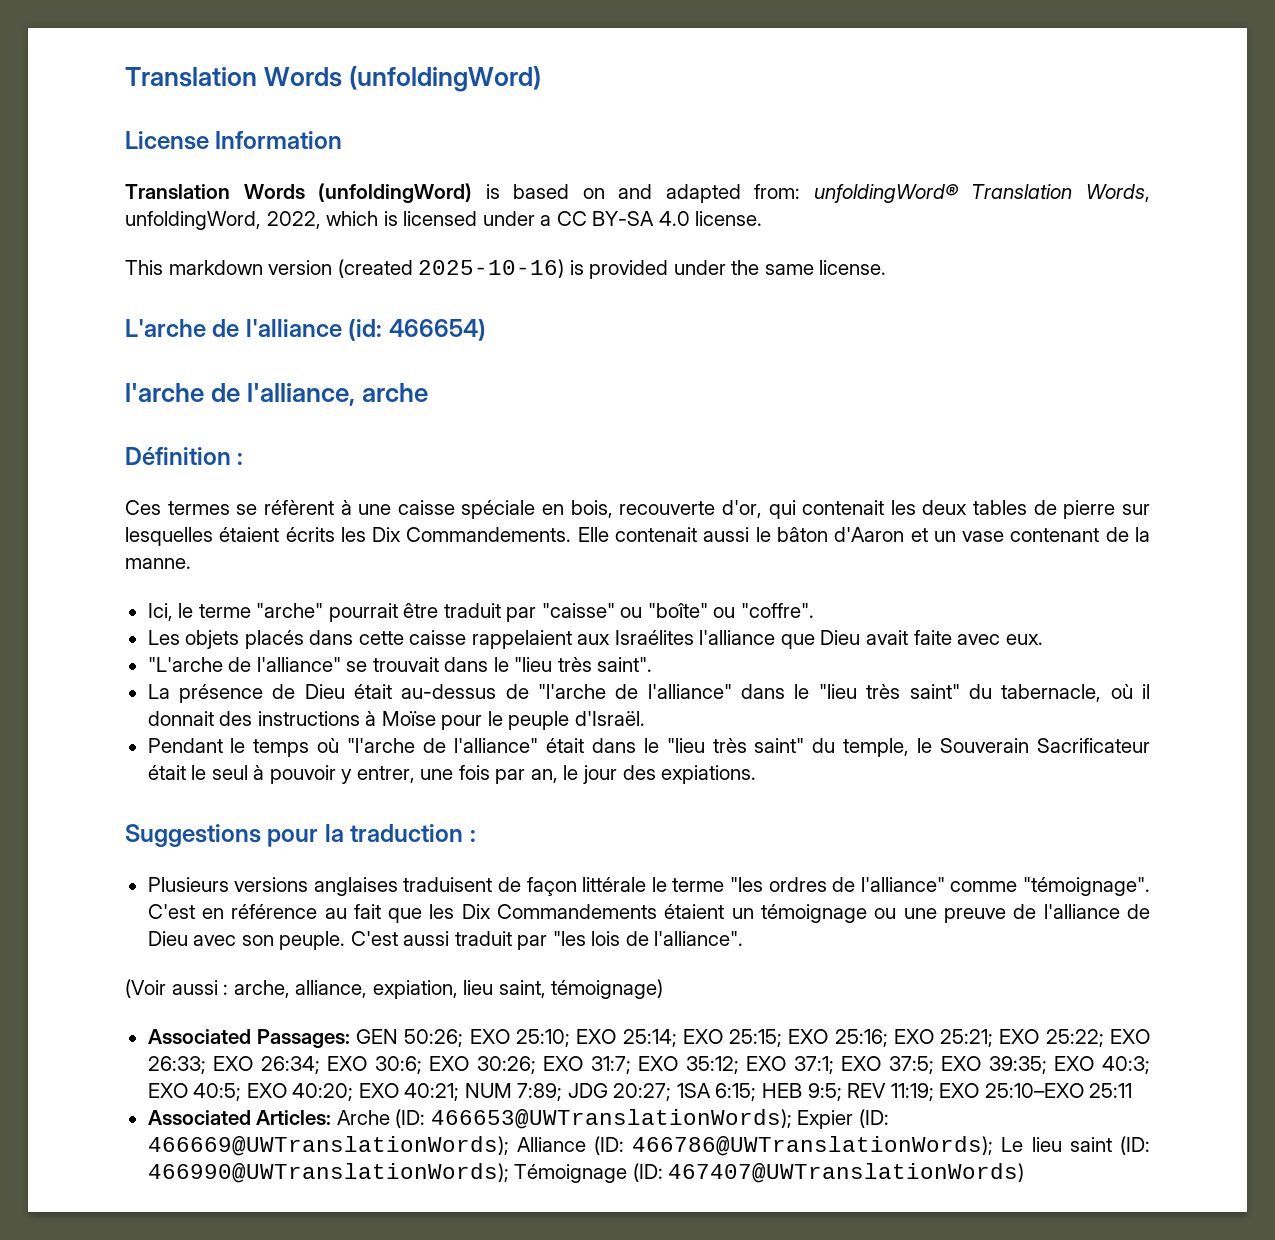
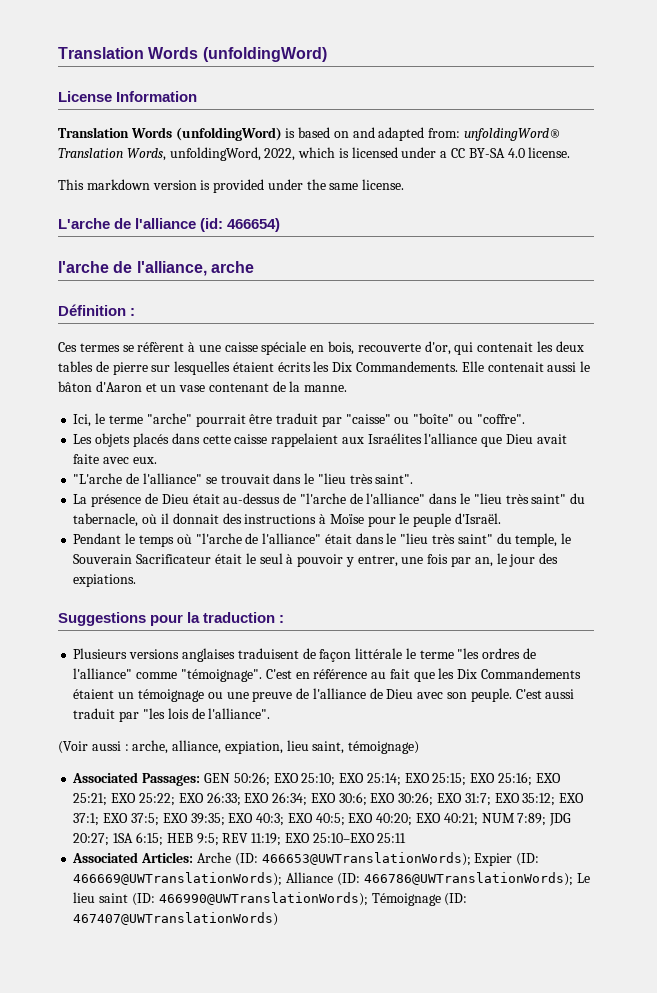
- This markdown version (created 2025-10-16) is provided under the same license.
+ This markdown version is provided under the same license.

